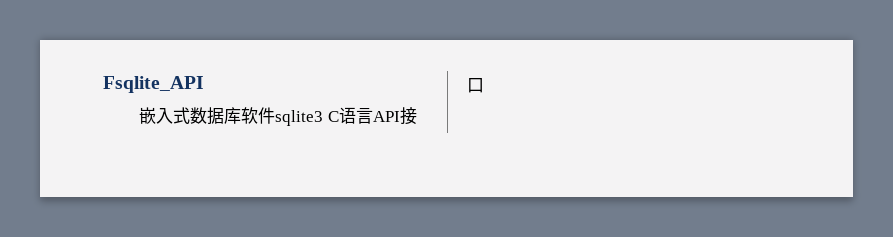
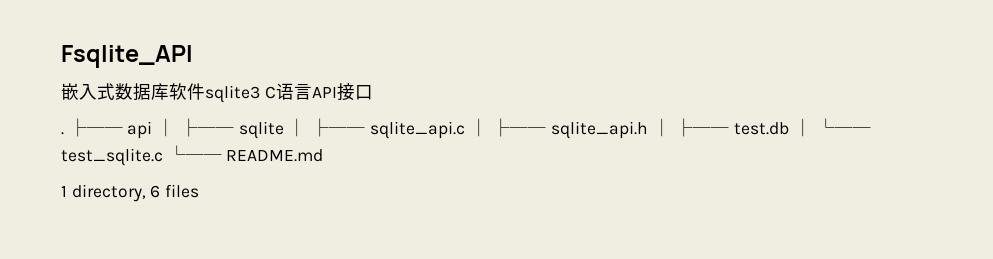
+ . ├── api │ ├── sqlite │ ├── sqlite_api.c │ ├── sqlite_api.h │ ├── test.db │ └── test_sqlite.c └── README.md
+ 1 directory, 6 files

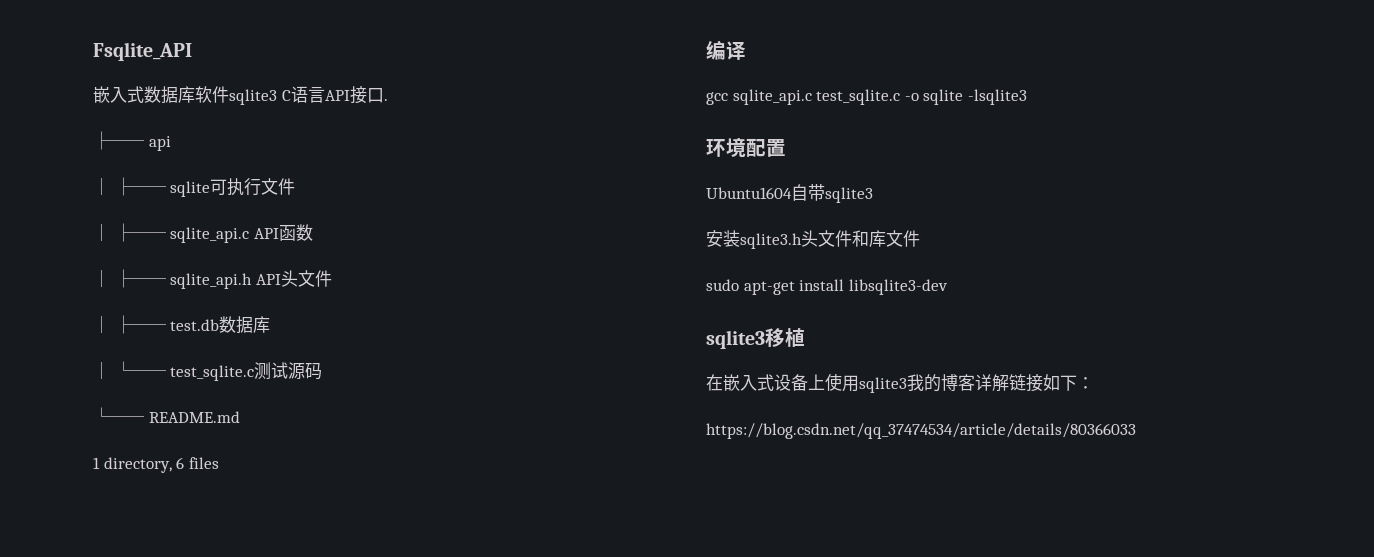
- 嵌入式数据库软件sqlite3 C语言API接口
- . ├── api │ ├── sqlite │ ├── sqlite_api.c │ ├── sqlite_api.h │ ├── test.db │ └── test_sqlite.c └── README.md
+ 嵌入式数据库软件sqlite3 C语言API接口.
+ ├── api
+ │ ├── sqlite可执行文件
+ │ ├── sqlite_api.c API函数
+ │ ├── sqlite_api.h API头文件
+ │ ├── test.db数据库
+ │ └── test_sqlite.c测试源码
+ └── README.md
+ 编译
+ gcc sqlite_api.c test_sqlite.c -o sqlite -lsqlite3
+ 环境配置
+ Ubuntu1604自带sqlite3
+ 安装sqlite3.h头文件和库文件
+ sudo apt-get install libsqlite3-dev
+ sqlite3移植
+ 在嵌入式设备上使用sqlite3我的博客详解链接如下：
+ https://blog.csdn.net/qq_37474534/article/details/80366033

